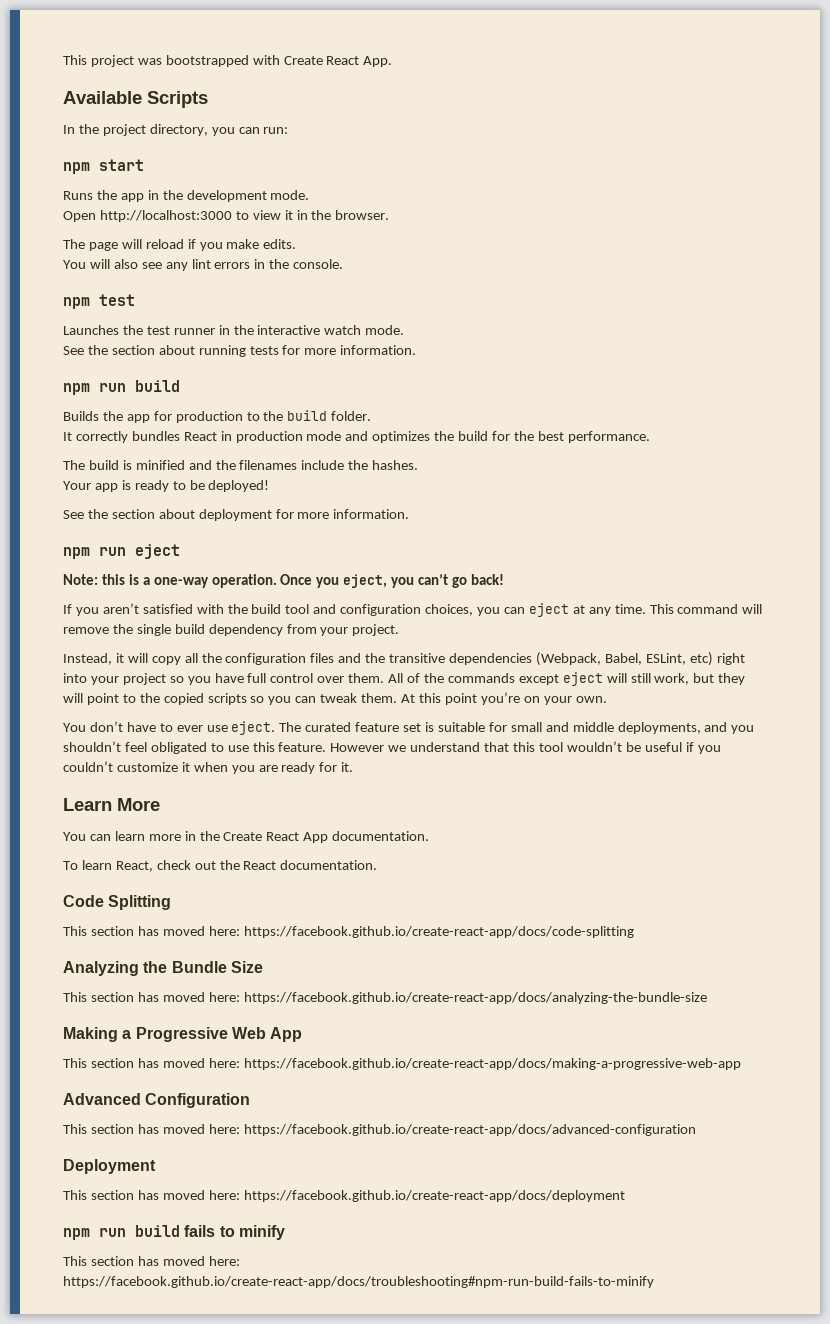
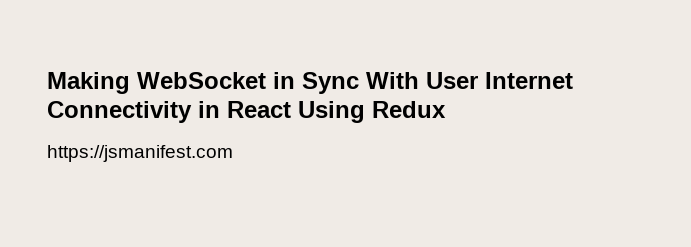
- This project was bootstrapped with Create React App.
- Available Scripts
- In the project directory, you can run:
- npm start
- Runs the app in the development mode.
- Open http://localhost:3000 to view it in the browser.
- The page will reload if you make edits.
- You will also see any lint errors in the console.
- npm test
- Launches the test runner in the interactive watch mode.
- See the section about running tests for more information.
- npm run build
- Builds the app for production to the build folder.
- It correctly bundles React in production mode and optimizes the build for the best performance.
- The build is minified and the filenames include the hashes.
- Your app is ready to be deployed!
- See the section about deployment for more information.
- npm run eject
- Note: this is a one-way operation. Once you eject, you can’t go back!
- If you aren’t satisfied with the build tool and configuration choices, you can eject at any time. This command will remove the single build dependency from your project.
- Instead, it will copy all the configuration files and the transitive dependencies (Webpack, Babel, ESLint, etc) right into your project so you have full control over them. All of the commands except eject will still work, but they will point to the copied scripts so you can tweak them. At this point you’re on your own.
- You don’t have to ever use eject. The curated feature set is suitable for small and middle deployments, and you shouldn’t feel obligated to use this feature. However we understand that this tool wouldn’t be useful if you couldn’t customize it when you are ready for it.
- Learn More
- You can learn more in the Create React App documentation.
- To learn React, check out the React documentation.
- Code Splitting
- This section has moved here: https://facebook.github.io/create-react-app/docs/code-splitting
- Analyzing the Bundle Size
- This section has moved here: https://facebook.github.io/create-react-app/docs/analyzing-the-bundle-size
- Making a Progressive Web App
- This section has moved here: https://facebook.github.io/create-react-app/docs/making-a-progressive-web-app
- Advanced Configuration
- This section has moved here: https://facebook.github.io/create-react-app/docs/advanced-configuration
- Deployment
- This section has moved here: https://facebook.github.io/create-react-app/docs/deployment
- npm run build fails to minify
- This section has moved here: https://facebook.github.io/create-react-app/docs/troubleshooting#npm-run-build-fails-to-minify
+ Making WebSocket in Sync With User Internet Connectivity in React Using Redux
+ https://jsmanifest.com

